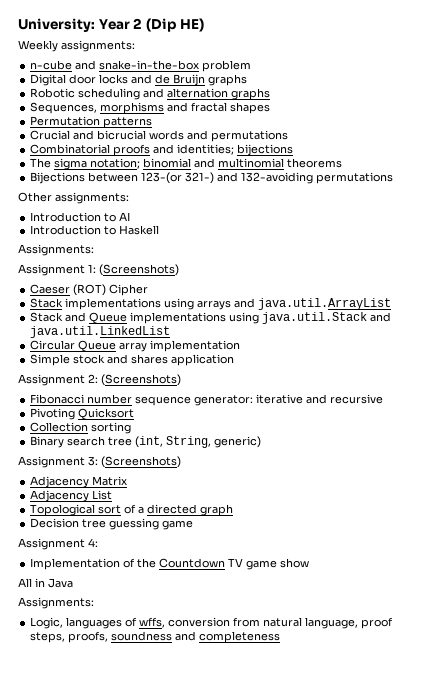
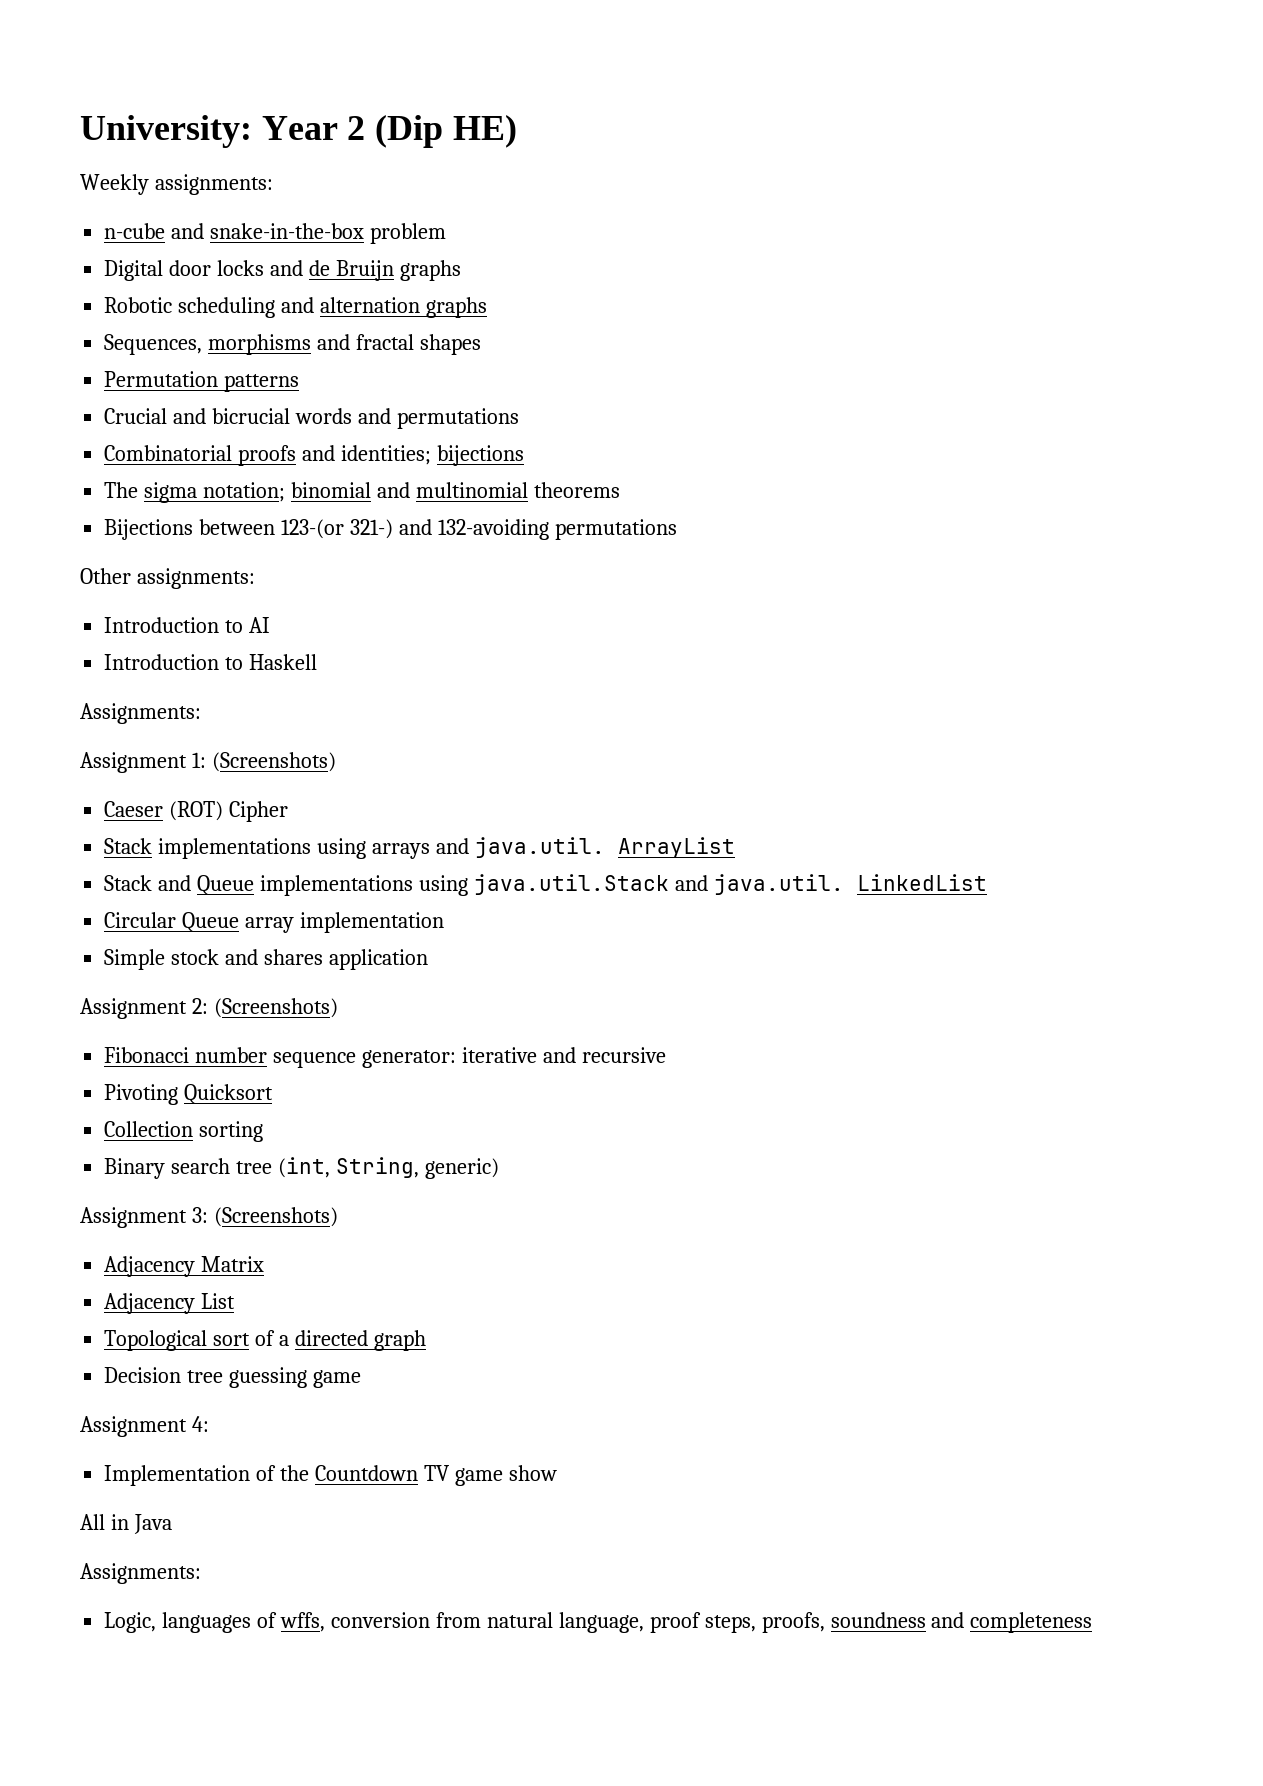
- Stack implementations using arrays and java.util.ArrayList
+ Stack implementations using arrays and java.util. ArrayList
- Stack and Queue implementations using java.util.Stack and java.util.LinkedList
+ Stack and Queue implementations using java.util.Stack and java.util. LinkedList

